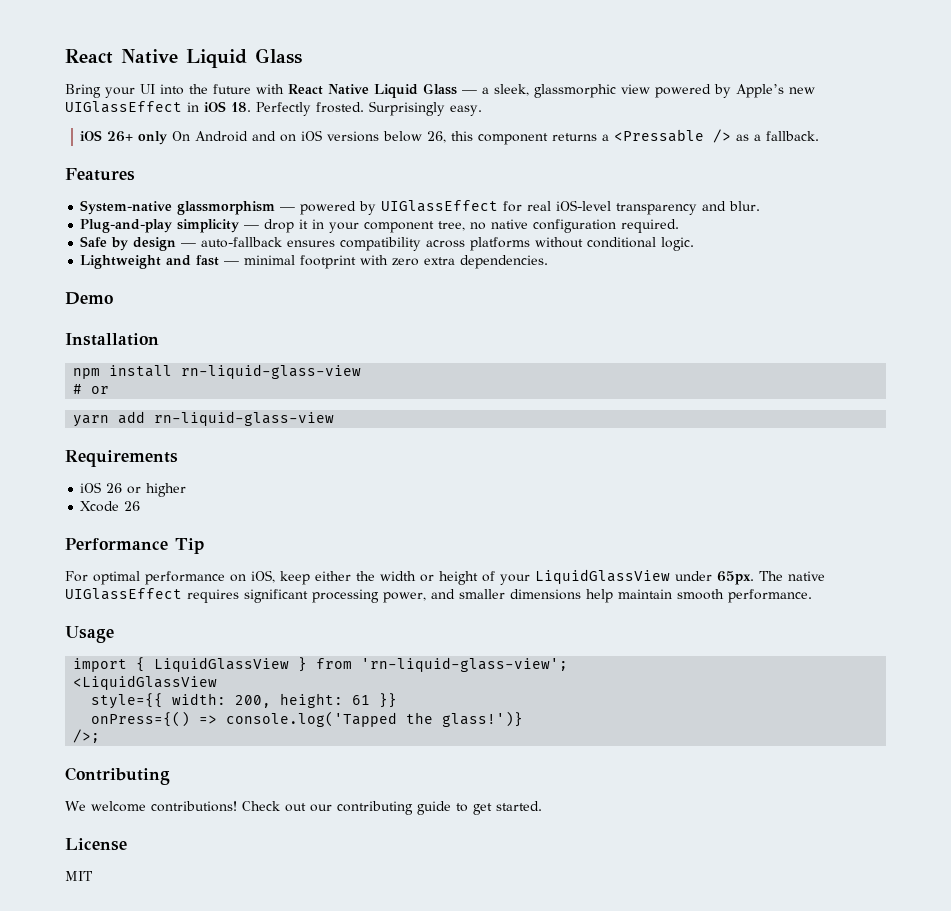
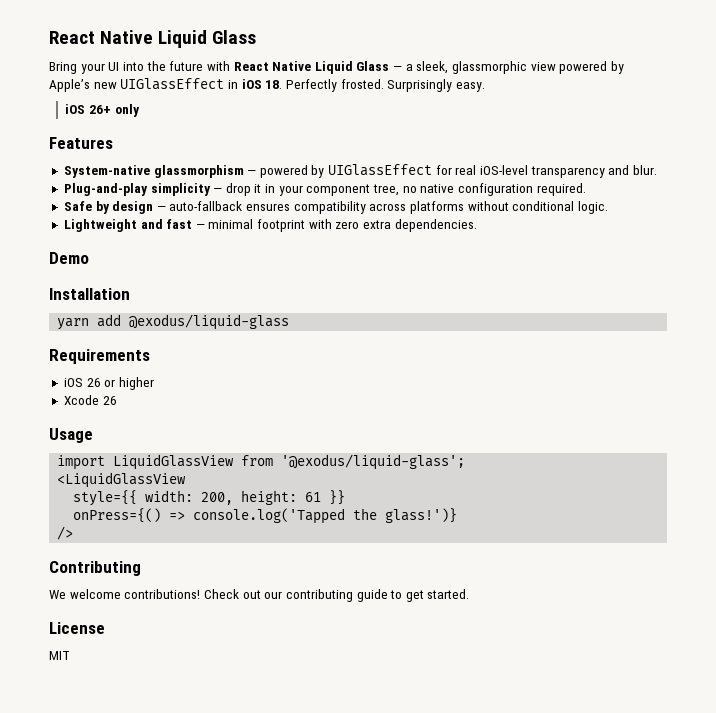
- iOS 26+ only On Android and on iOS versions below 26, this component returns a <Pressable /> as a fallback.
+ iOS 26+ only
- npm install rn-liquid-glass-view
- # or
- yarn add rn-liquid-glass-view
+ yarn add @exodus/liquid-glass
- Performance Tip
- For optimal performance on iOS, keep either the width or height of your LiquidGlassView under 65px. The native UIGlassEffect requires significant processing power, and smaller dimensions help maintain smooth performance.
  Usage
- import { LiquidGlassView } from 'rn-liquid-glass-view';
+ import LiquidGlassView from '@exodus/liquid-glass';
- />;
+ />

